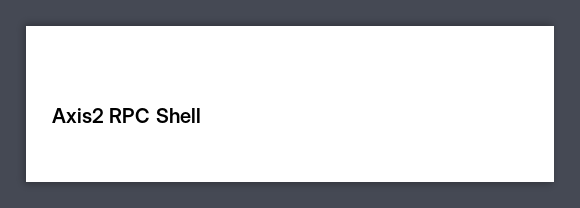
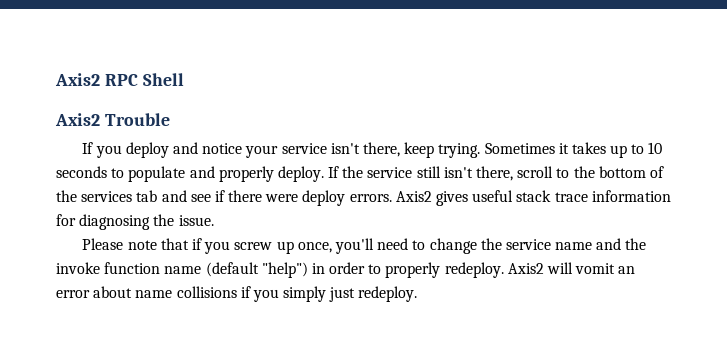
+ Axis2 Trouble
+ If you deploy and notice your service isn't there, keep trying. Sometimes it takes up to 10 seconds to populate and properly deploy. If the service still isn't there, scroll to the bottom of the services tab and see if there were deploy errors. Axis2 gives useful stack trace information for diagnosing the issue.
+ Please note that if you screw up once, you'll need to change the service name and the invoke function name (default "help") in order to properly redeploy. Axis2 will vomit an error about name collisions if you simply just redeploy.

